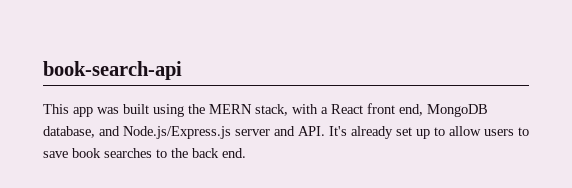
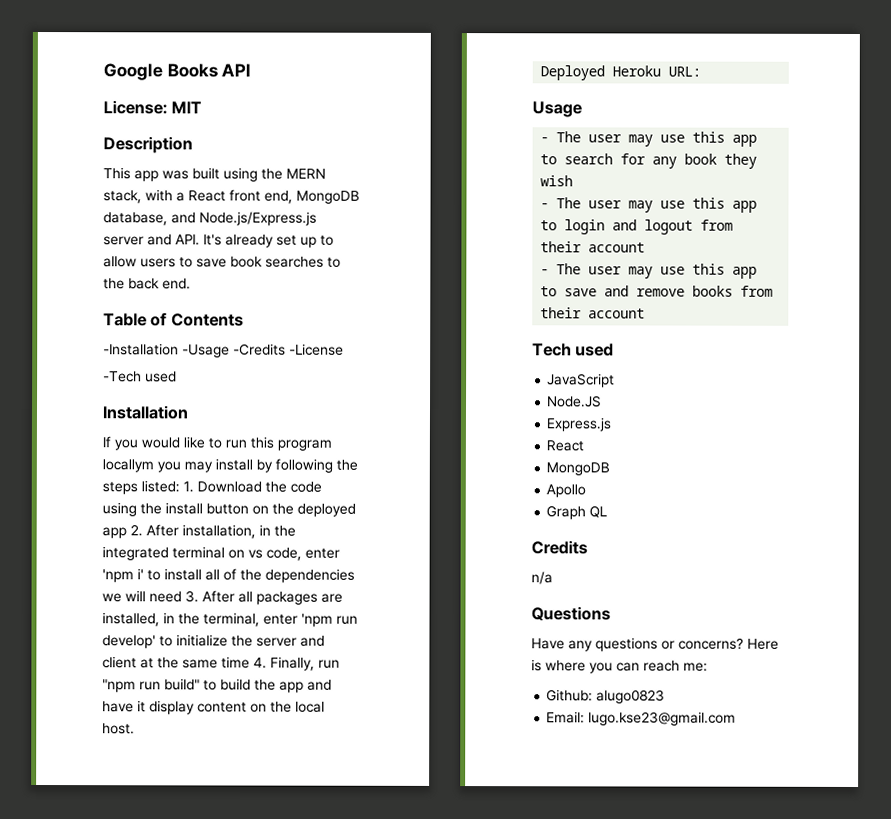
- book-search-api
+ Google Books API
+ License: MIT
+ Description
+ Table of Contents
+ -Installation -Usage -Credits -License
+ -Tech used
+ Installation
+ If you would like to run this program locallym you may install by following the steps listed: 1. Download the code using the install button on the deployed app 2. After installation, in the integrated terminal on vs code, enter 'npm i' to install all of the dependencies we will need 3. After all packages are installed, in the terminal, enter 'npm run develop' to initialize the server and client at the same time 4. Finally, run "npm run build" to build the app and have it display content on the local host.
+ Deployed Heroku URL:
+ Usage
+ - The user may use this app to search for any book they wish
+ - The user may use this app to login and logout from their account
+ - The user may use this app to save and remove books from their account
+ Tech used
+ JavaScript
+ Node.JS
+ Express.js
+ React
+ MongoDB
+ Apollo
+ Graph QL
+ Credits
+ n/a
+ Questions
+ Have any questions or concerns? Here is where you can reach me:
+ Github: alugo0823
+ Email: lugo.kse23@gmail.com

